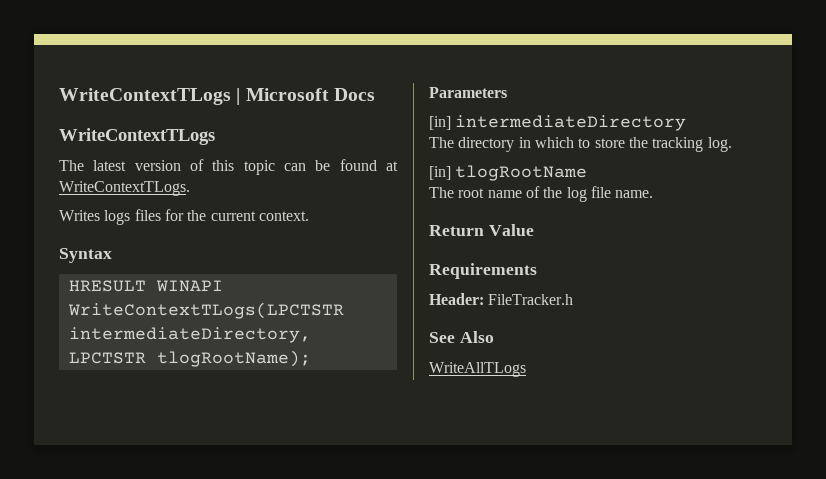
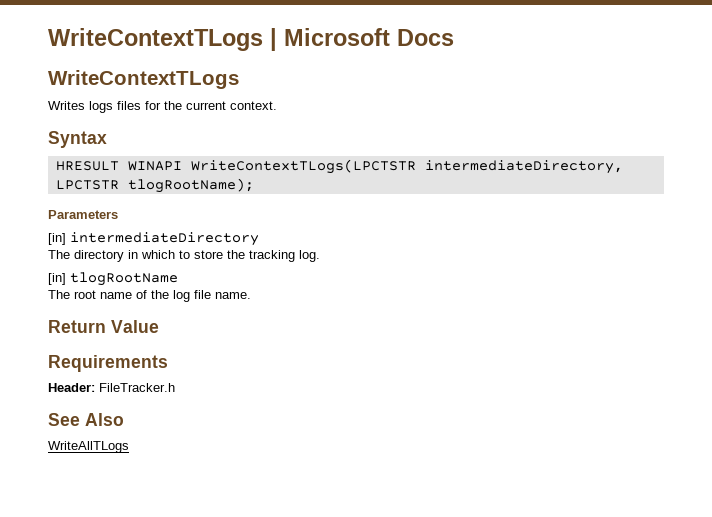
- The latest version of this topic can be found at WriteContextTLogs.

